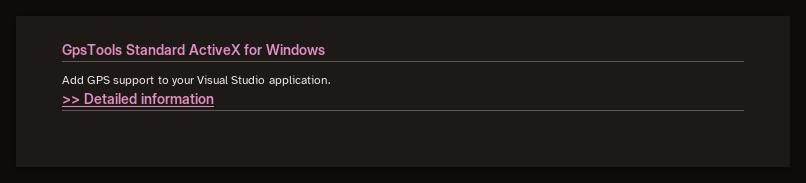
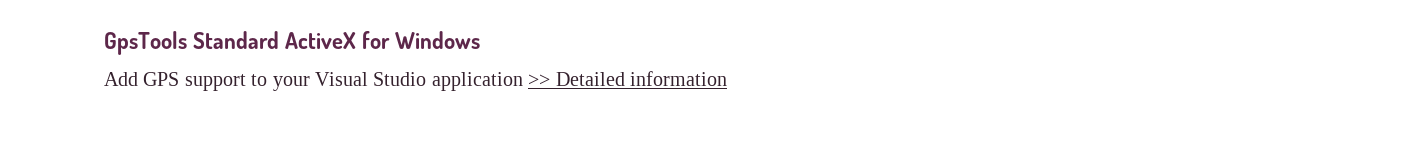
- Add GPS support to your Visual Studio application.
- >> Detailed information
+ Add GPS support to your Visual Studio application >> Detailed information

